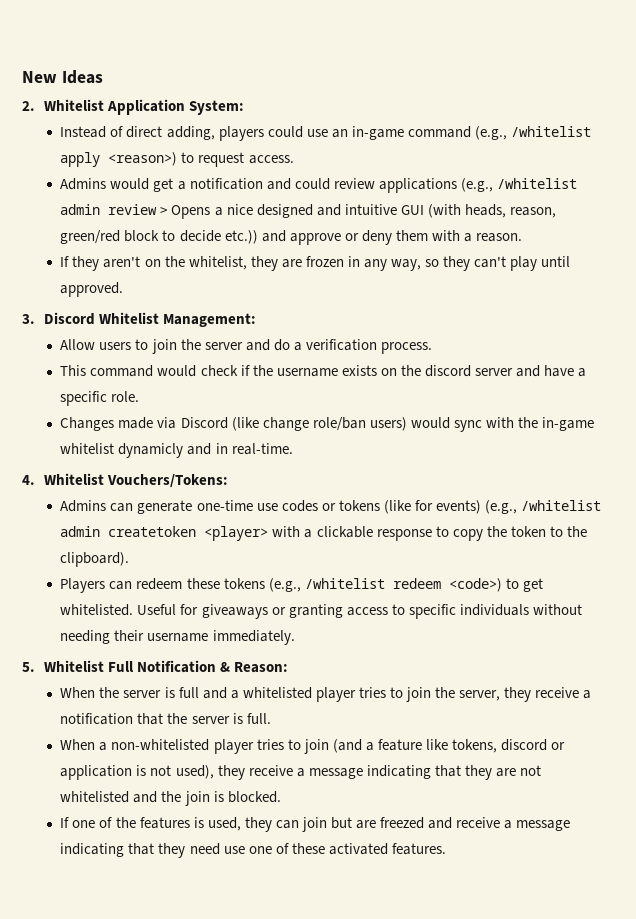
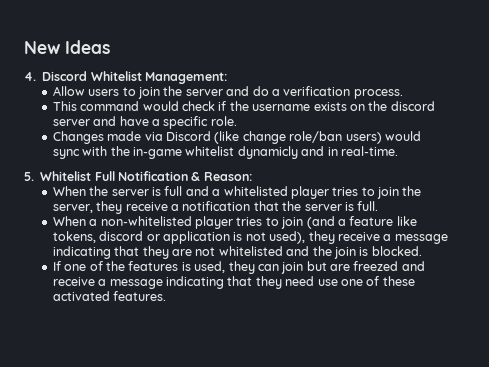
- 2. Whitelist Application System:
- Instead of direct adding, players could use an in-game command (e.g., /whitelist apply <reason>) to request access.
- Admins would get a notification and could review applications (e.g., /whitelist admin review > Opens a nice designed and intuitive GUI (with heads, reason, green/red block to decide etc.)) and approve or deny them with a reason.
- If they aren't on the whitelist, they are frozen in any way, so they can't play until approved.
- 3. Discord Whitelist Management:
+ 4. Discord Whitelist Management:
- 4. Whitelist Vouchers/Tokens:
- Admins can generate one-time use codes or tokens (like for events) (e.g., /whitelist admin createtoken <player> with a clickable response to copy the token to the clipboard).
- Players can redeem these tokens (e.g., /whitelist redeem <code>) to get whitelisted. Useful for giveaways or granting access to specific individuals without needing their username immediately.

